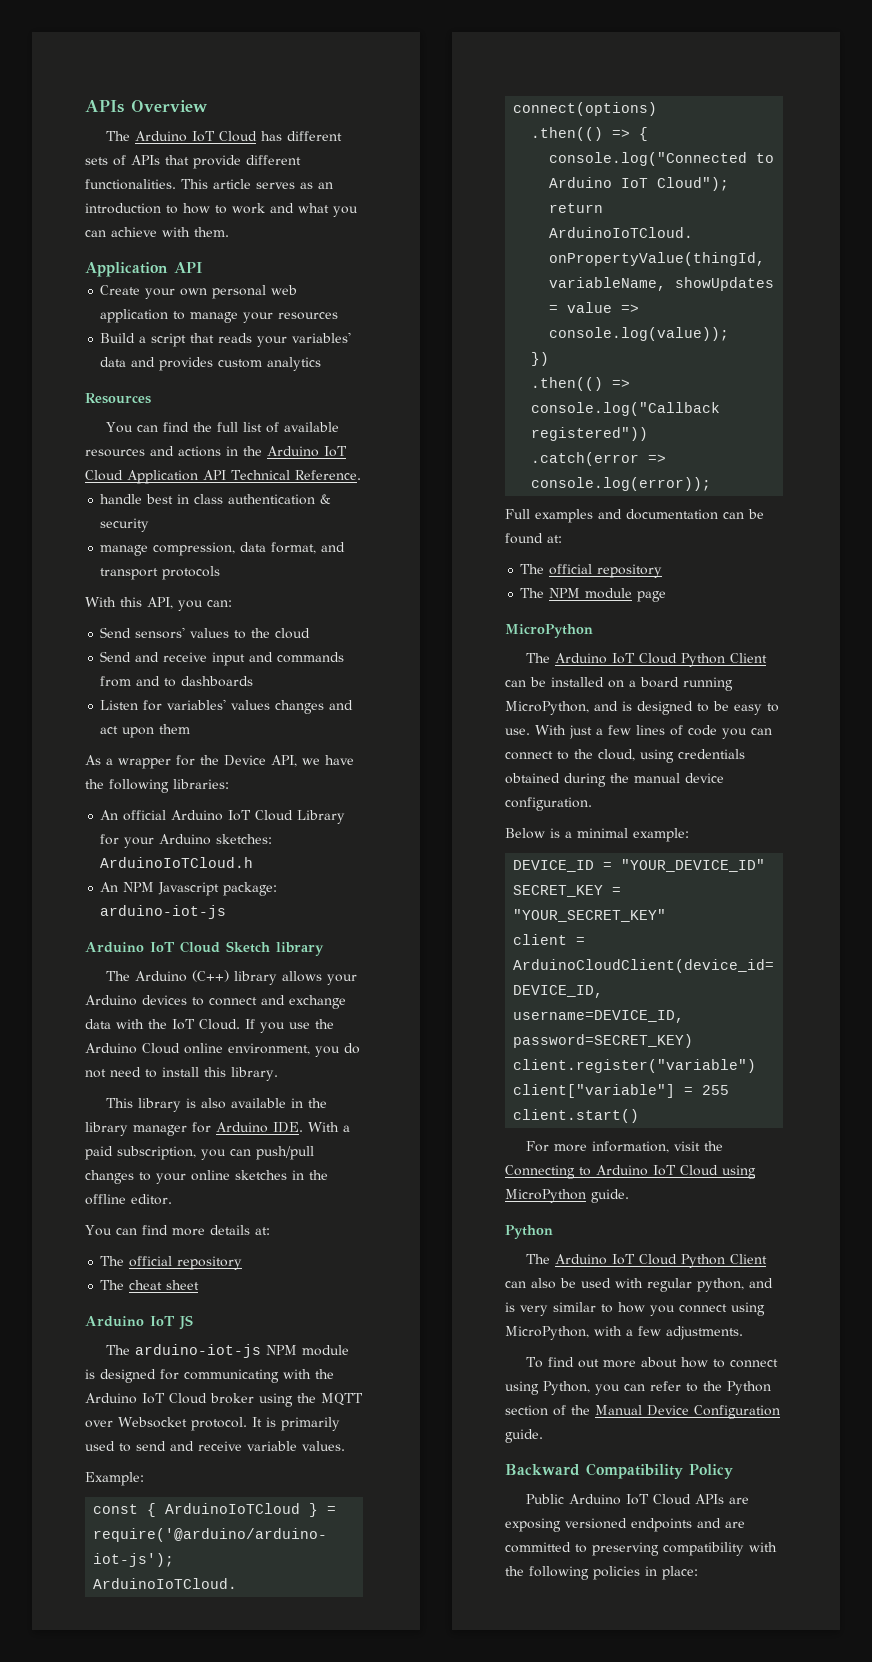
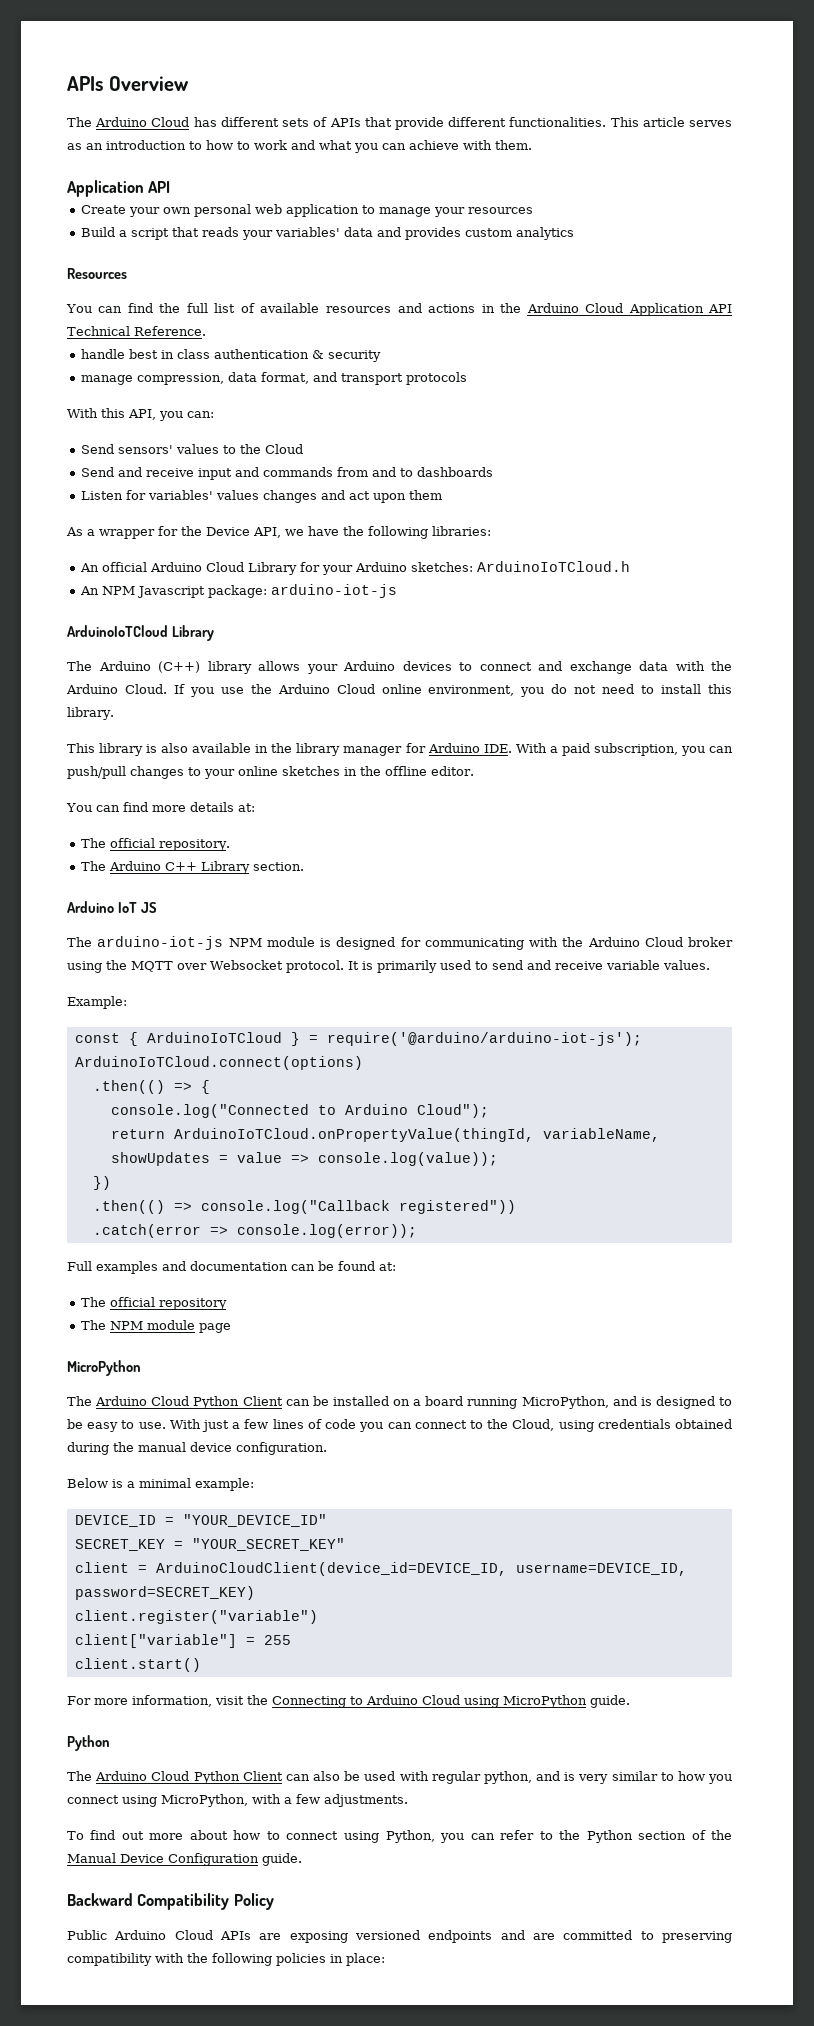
- The Arduino IoT Cloud has different sets of APIs that provide different functionalities.
+ The Arduino Cloud has different sets of APIs that provide different functionalities.
- You can find the full list of available resources and actions in the Arduino IoT Cloud Application API Technical Reference.
+ You can find the full list of available resources and actions in the Arduino Cloud Application API Technical Reference.
- Send sensors' values to the cloud
+ Send sensors' values to the Cloud
- An official Arduino IoT Cloud Library for your Arduino sketches: ArduinoIoTCloud.h
+ An official Arduino Cloud Library for your Arduino sketches: ArduinoIoTCloud.h
- Arduino IoT Cloud Sketch library
+ ArduinoIoTCloud Library
- The Arduino (C++) library allows your Arduino devices to connect and exchange data with the IoT Cloud.
+ The Arduino (C++) library allows your Arduino devices to connect and exchange data with the Arduino Cloud.
  You can find more details at:
- The official repository
- The cheat sheet
+ The official repository.
+ The Arduino C++ Library section.
- The arduino-iot-js NPM module is designed for communicating with the Arduino IoT Cloud broker using the MQTT over Websocket protocol.
+ The arduino-iot-js NPM module is designed for communicating with the Arduino Cloud broker using the MQTT over Websocket protocol.
- console.log("Connected to Arduino IoT Cloud");
+ console.log("Connected to Arduino Cloud");
- The Arduino IoT Cloud Python Client can be installed on a board running MicroPython, and is designed to be easy to use.
+ The Arduino Cloud Python Client can be installed on a board running MicroPython, and is designed to be easy to use.
- With just a few lines of code you can connect to the cloud, using credentials obtained during the manual device configuration.
+ With just a few lines of code you can connect to the Cloud, using credentials obtained during the manual device configuration.
- For more information, visit the Connecting to Arduino IoT Cloud using MicroPython guide.
+ For more information, visit the Connecting to Arduino Cloud using MicroPython guide.
- The Arduino IoT Cloud Python Client can also be used with regular python, and is very similar to how you connect using MicroPython, with a few adjustments.
+ The Arduino Cloud Python Client can also be used with regular python, and is very similar to how you connect using MicroPython, with a few adjustments.
- Public Arduino IoT Cloud APIs are exposing versioned endpoints and are committed to preserving compatibility with the following policies in place:
+ Public Arduino Cloud APIs are exposing versioned endpoints and are committed to preserving compatibility with the following policies in place:

